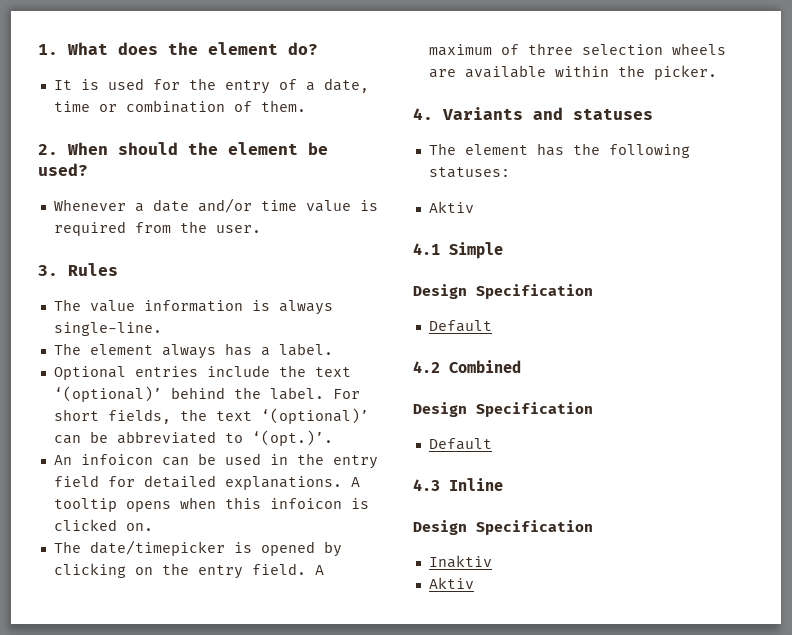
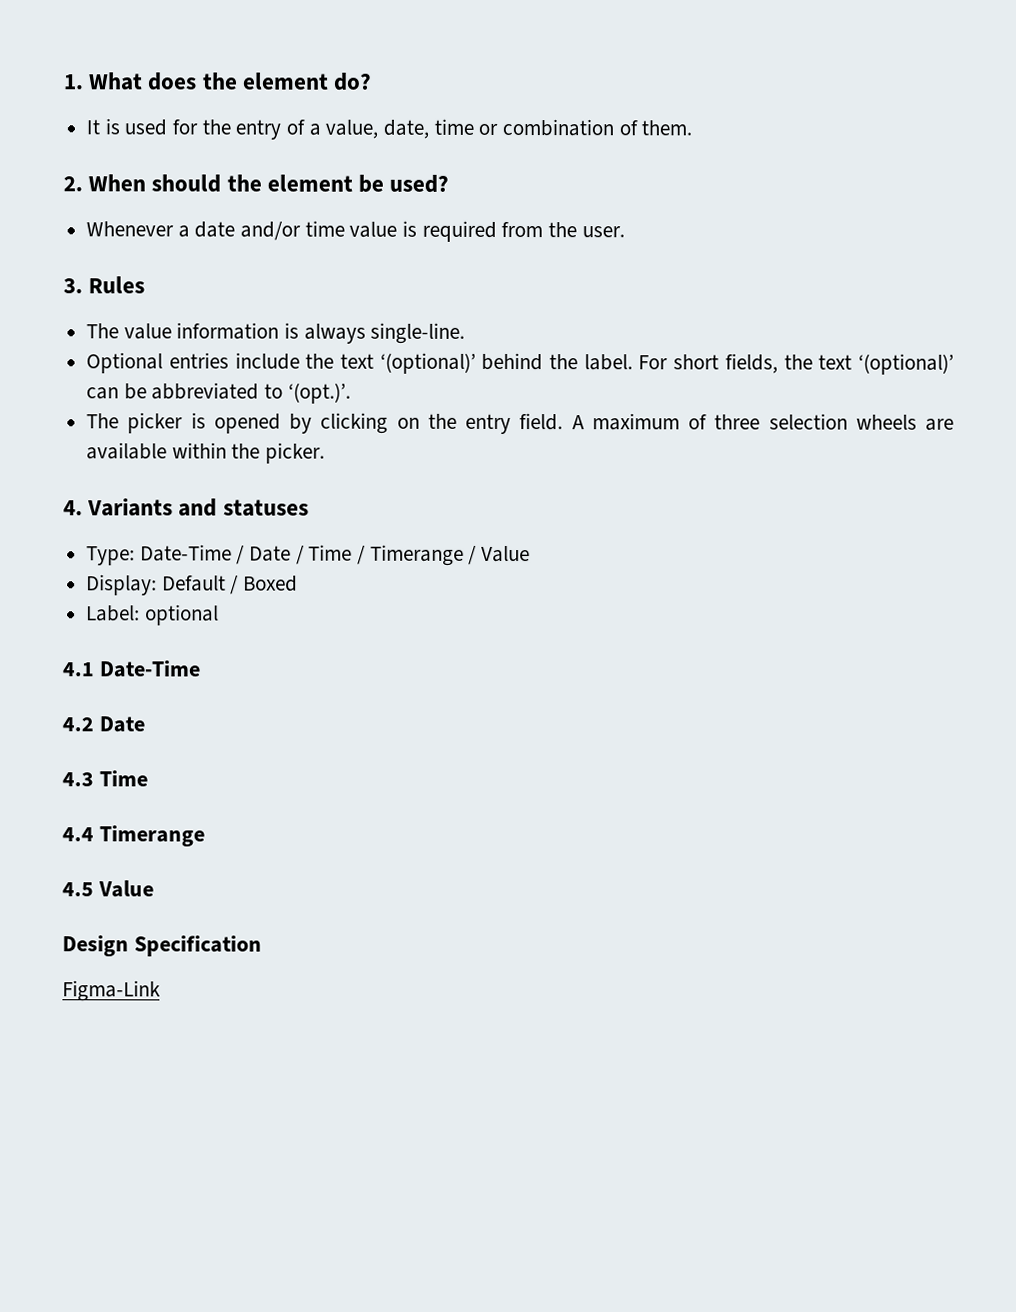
- It is used for the entry of a date, time or combination of them.
+ It is used for the entry of a value, date, time or combination of them.
- The element always has a label.
- An infoicon can be used in the entry field for detailed explanations. A tooltip opens when this infoicon is clicked on.
- The date/timepicker is opened by clicking on the entry field.
+ The picker is opened by clicking on the entry field.
- The element has the following statuses:
- Aktiv
- 4.1 Simple
+ Type: Date-Time / Date / Time / Timerange / Value
+ Display: Default / Boxed
+ Label: optional
+ 4.1 Date-Time
+ 4.2 Date
+ 4.3 Time
+ 4.4 Timerange
+ 4.5 Value
  Design Specification
- Default
- 4.2 Combined
- Design Specification
- Default
- 4.3 Inline
- Design Specification
- Inaktiv
- Aktiv
+ Figma-Link

